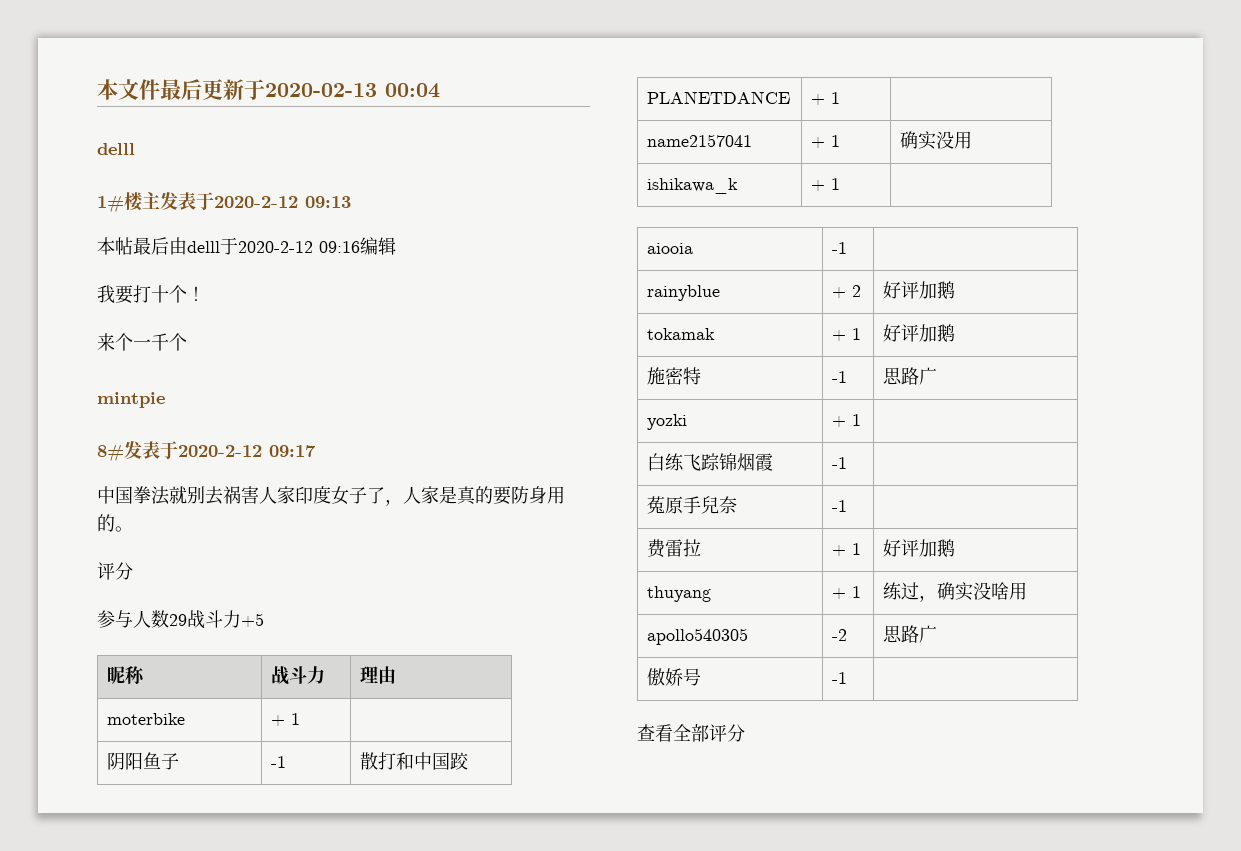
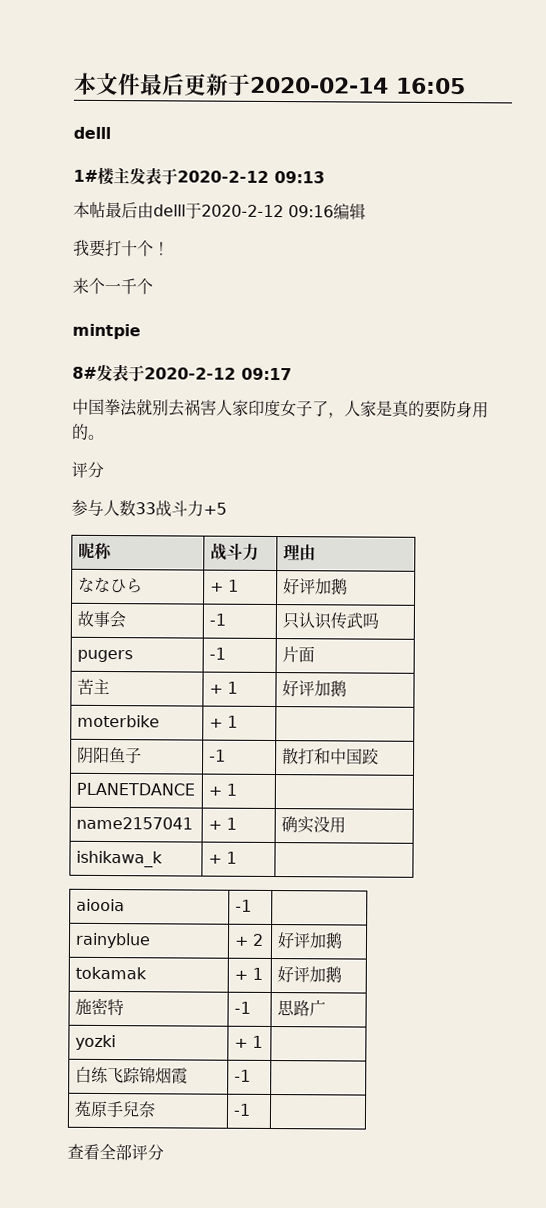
- 本文件最后更新于2020-02-13 00:04
+ 本文件最后更新于2020-02-14 16:05
- 参与人数29战斗力+5
+ 参与人数33战斗力+5
+ ななひら | + 1 | 好评加鹅
+ 故事会 | -1 | 只认识传武吗
+ pugers | -1 | 片面
+ 苦主 | + 1 | 好评加鹅
- 费雷拉 | + 1 | 好评加鹅
- thuyang | + 1 | 练过，确实没啥用
- apollo540305 | -2 | 思路广
- 傲娇号 | -1 |

